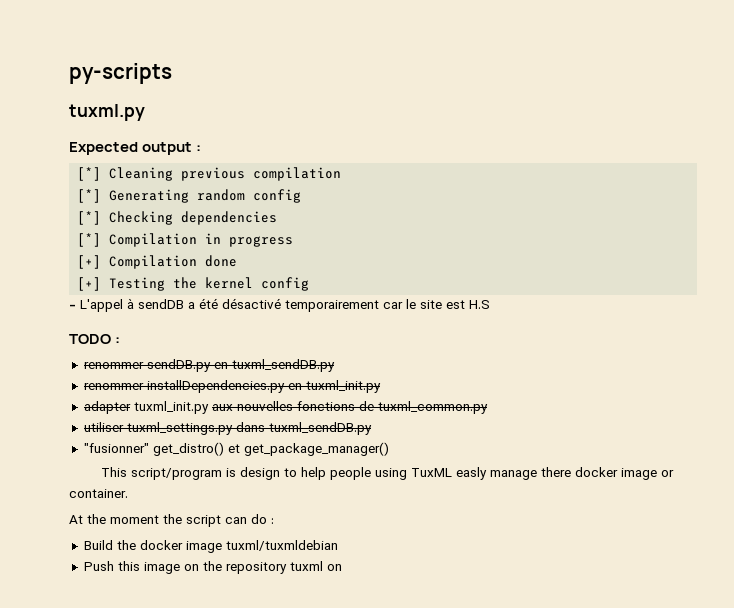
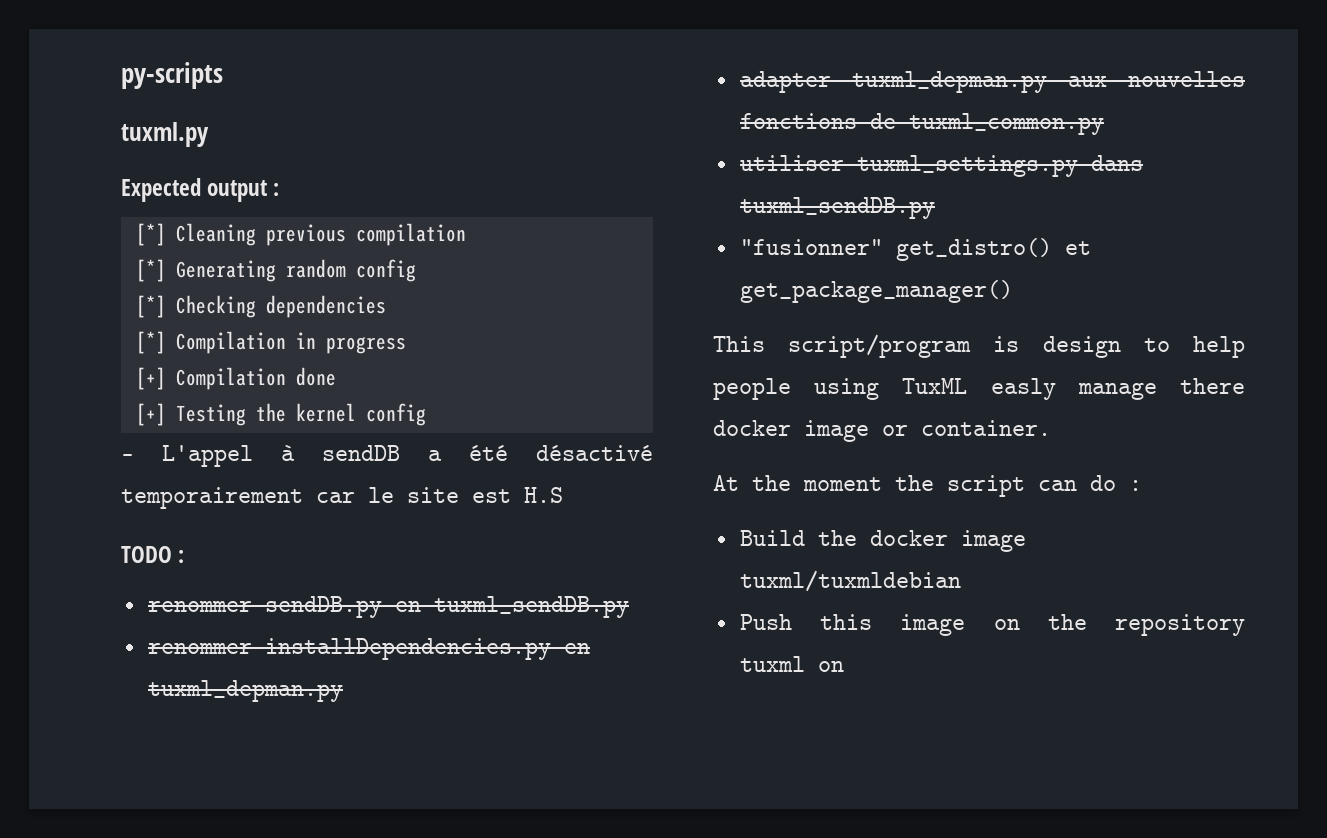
- renommer installDependencies.py en tuxml_init.py
+ renommer installDependencies.py en tuxml_depman.py
- adapter tuxml_init.py aux nouvelles fonctions de tuxml_common.py
+ adapter tuxml_depman.py aux nouvelles fonctions de tuxml_common.py

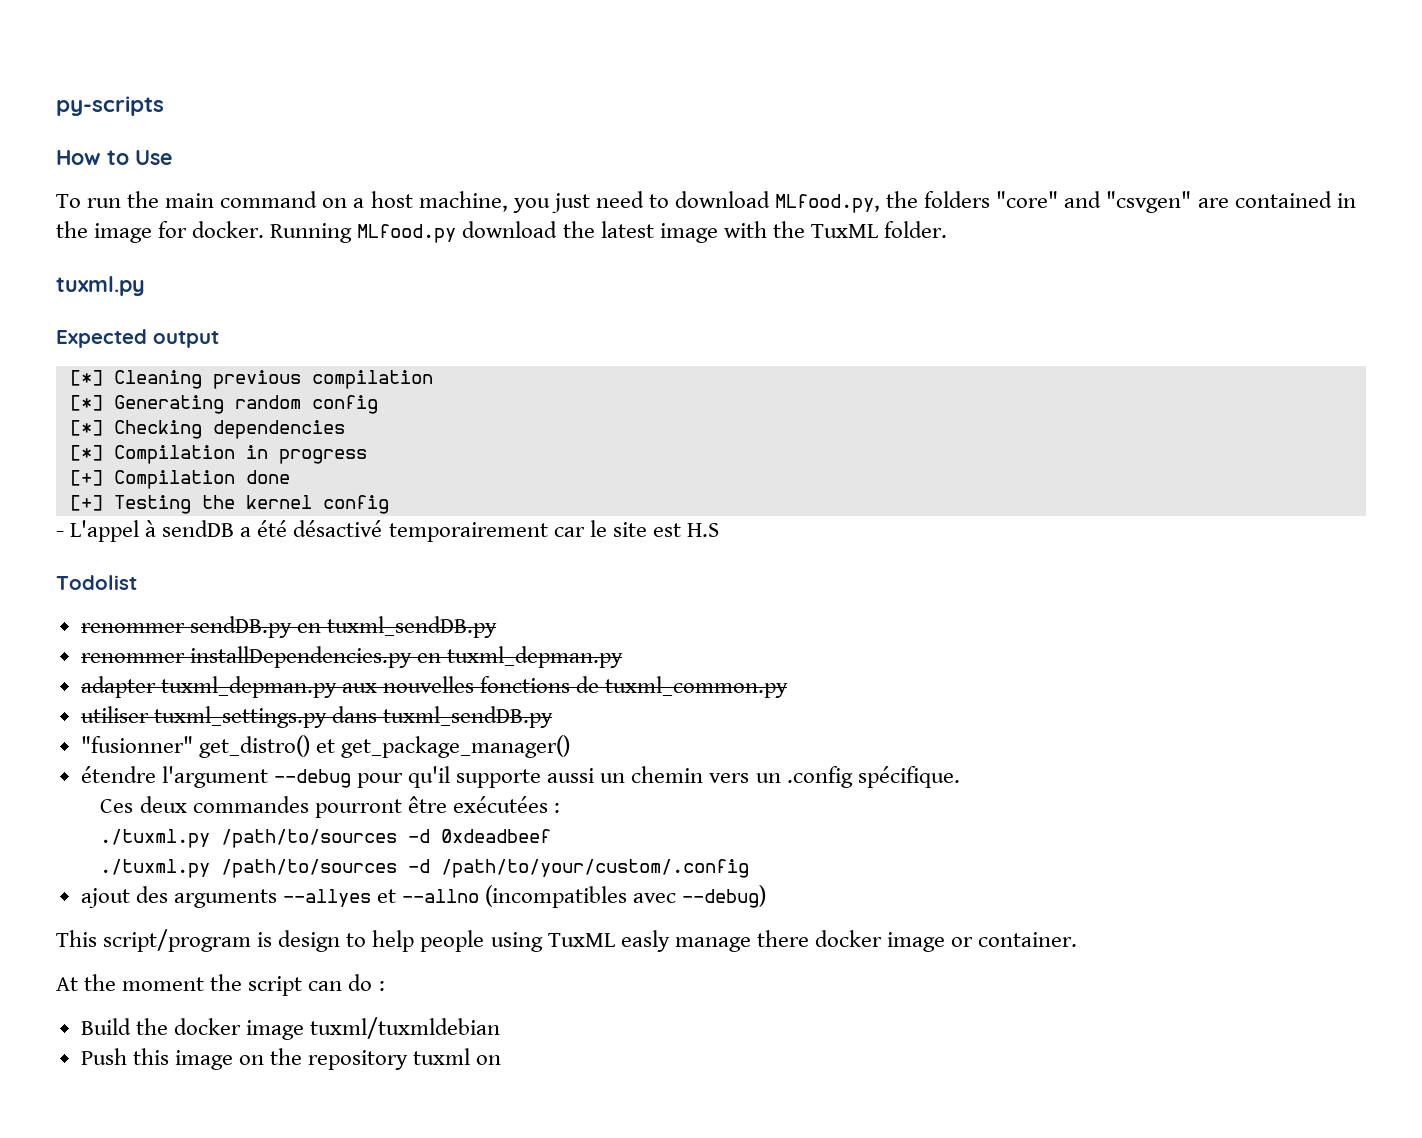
+ How to Use
+ To run the main command on a host machine, you just need to download MLfood.py, the folders "core" and "csvgen" are contained in the image for docker. Running MLfood.py download the latest image with the TuxML folder.
- Expected output :
+ Expected output
- TODO :
+ Todolist
+ étendre l'argument --debug pour qu'il supporte aussi un chemin vers un .config spécifique.
+ Ces deux commandes pourront être exécutées :
+ ./tuxml.py /path/to/sources -d 0xdeadbeef
+ ./tuxml.py /path/to/sources -d /path/to/your/custom/.config
+ ajout des arguments --allyes et --allno (incompatibles avec --debug)

